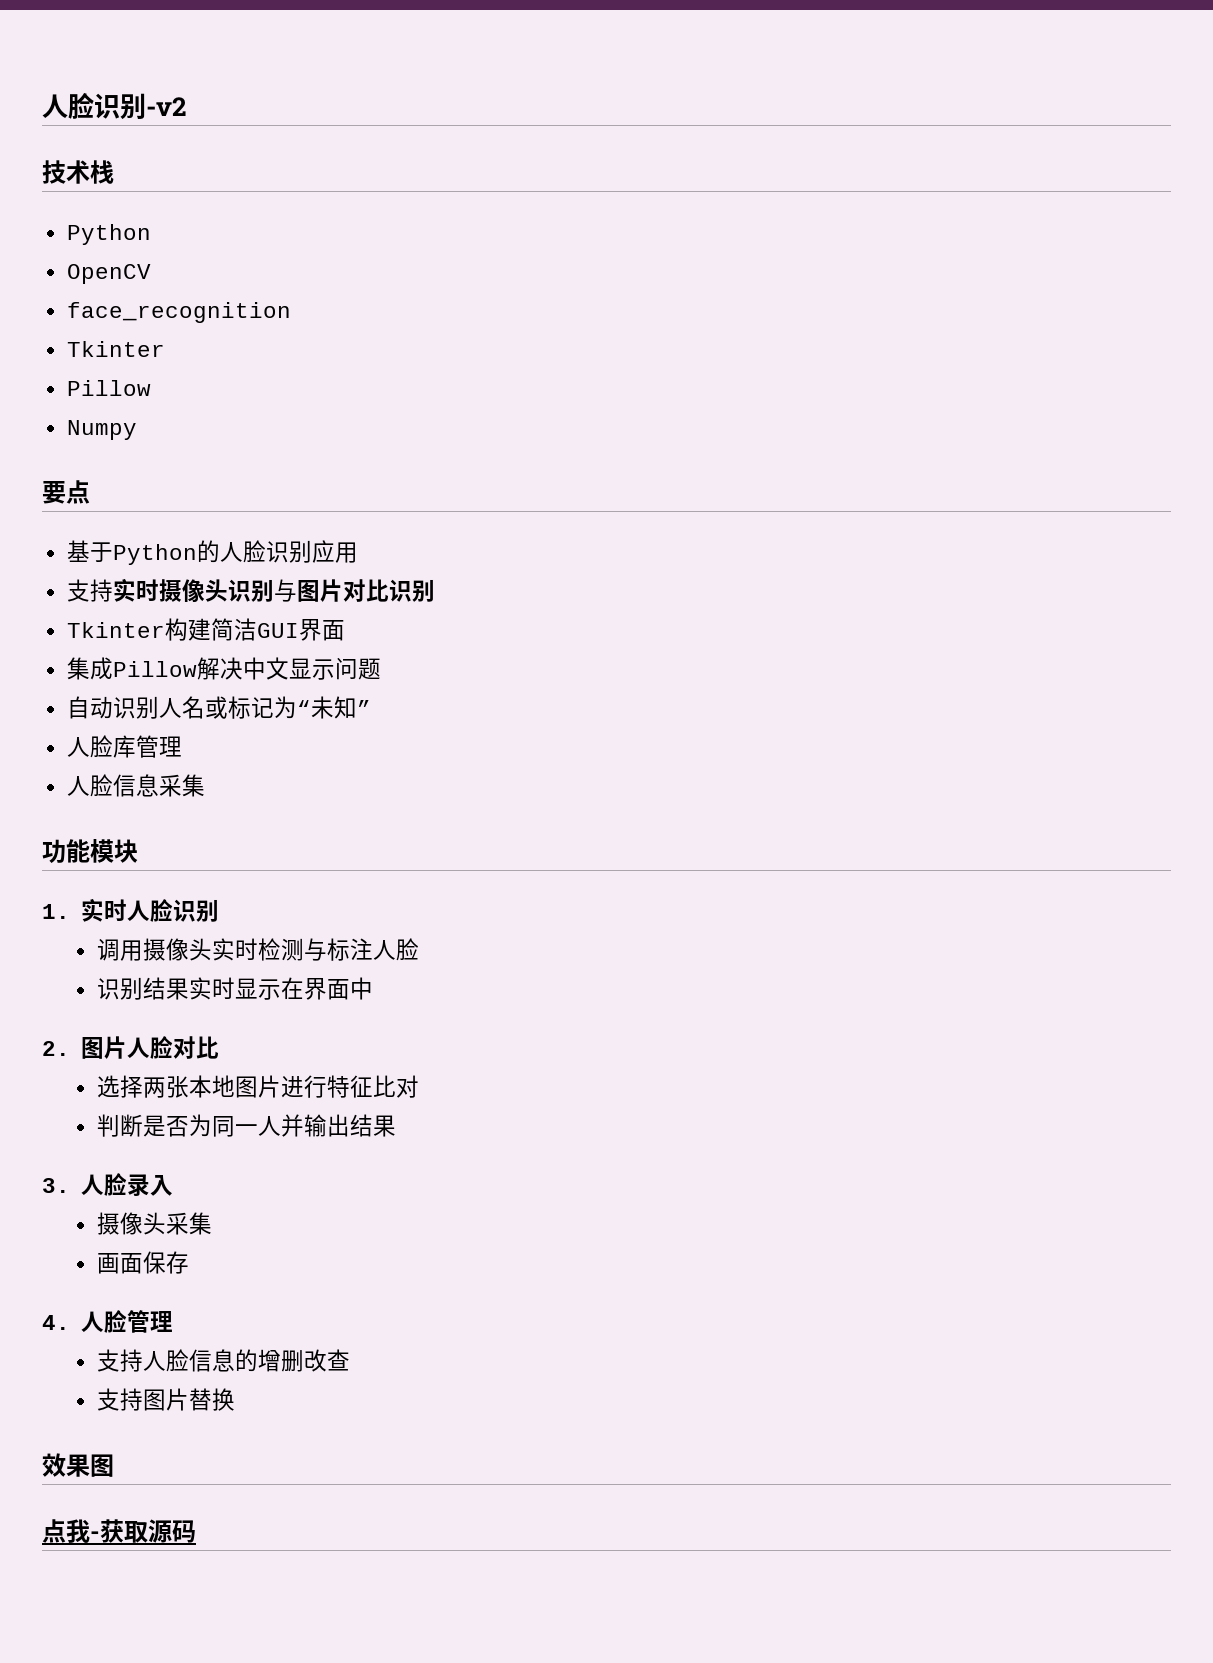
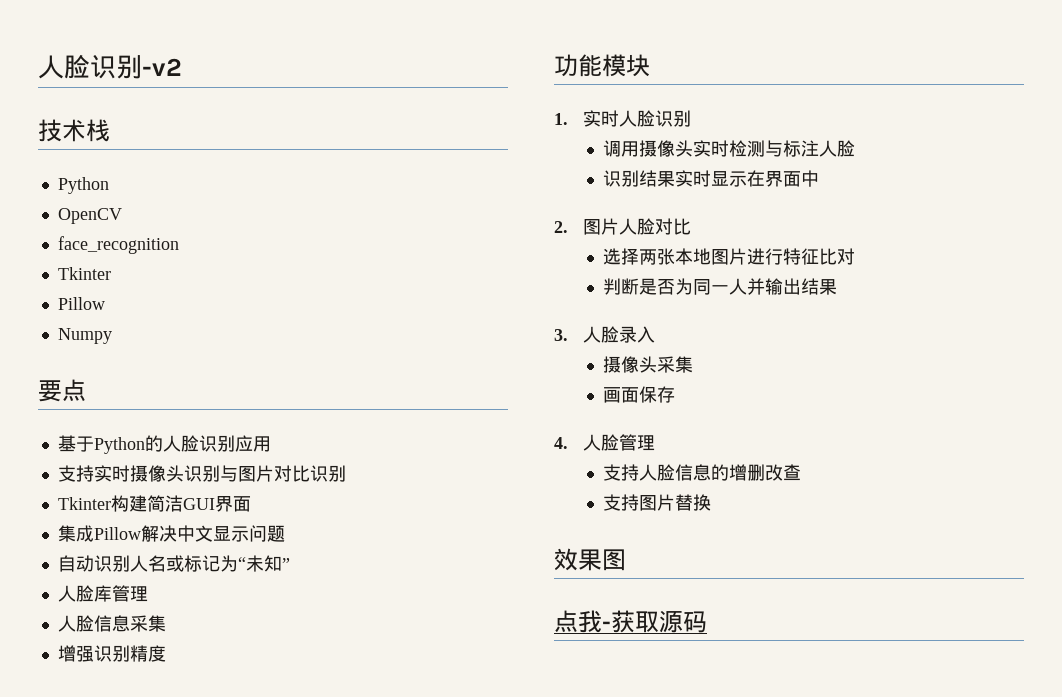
+ 增强识别精度

